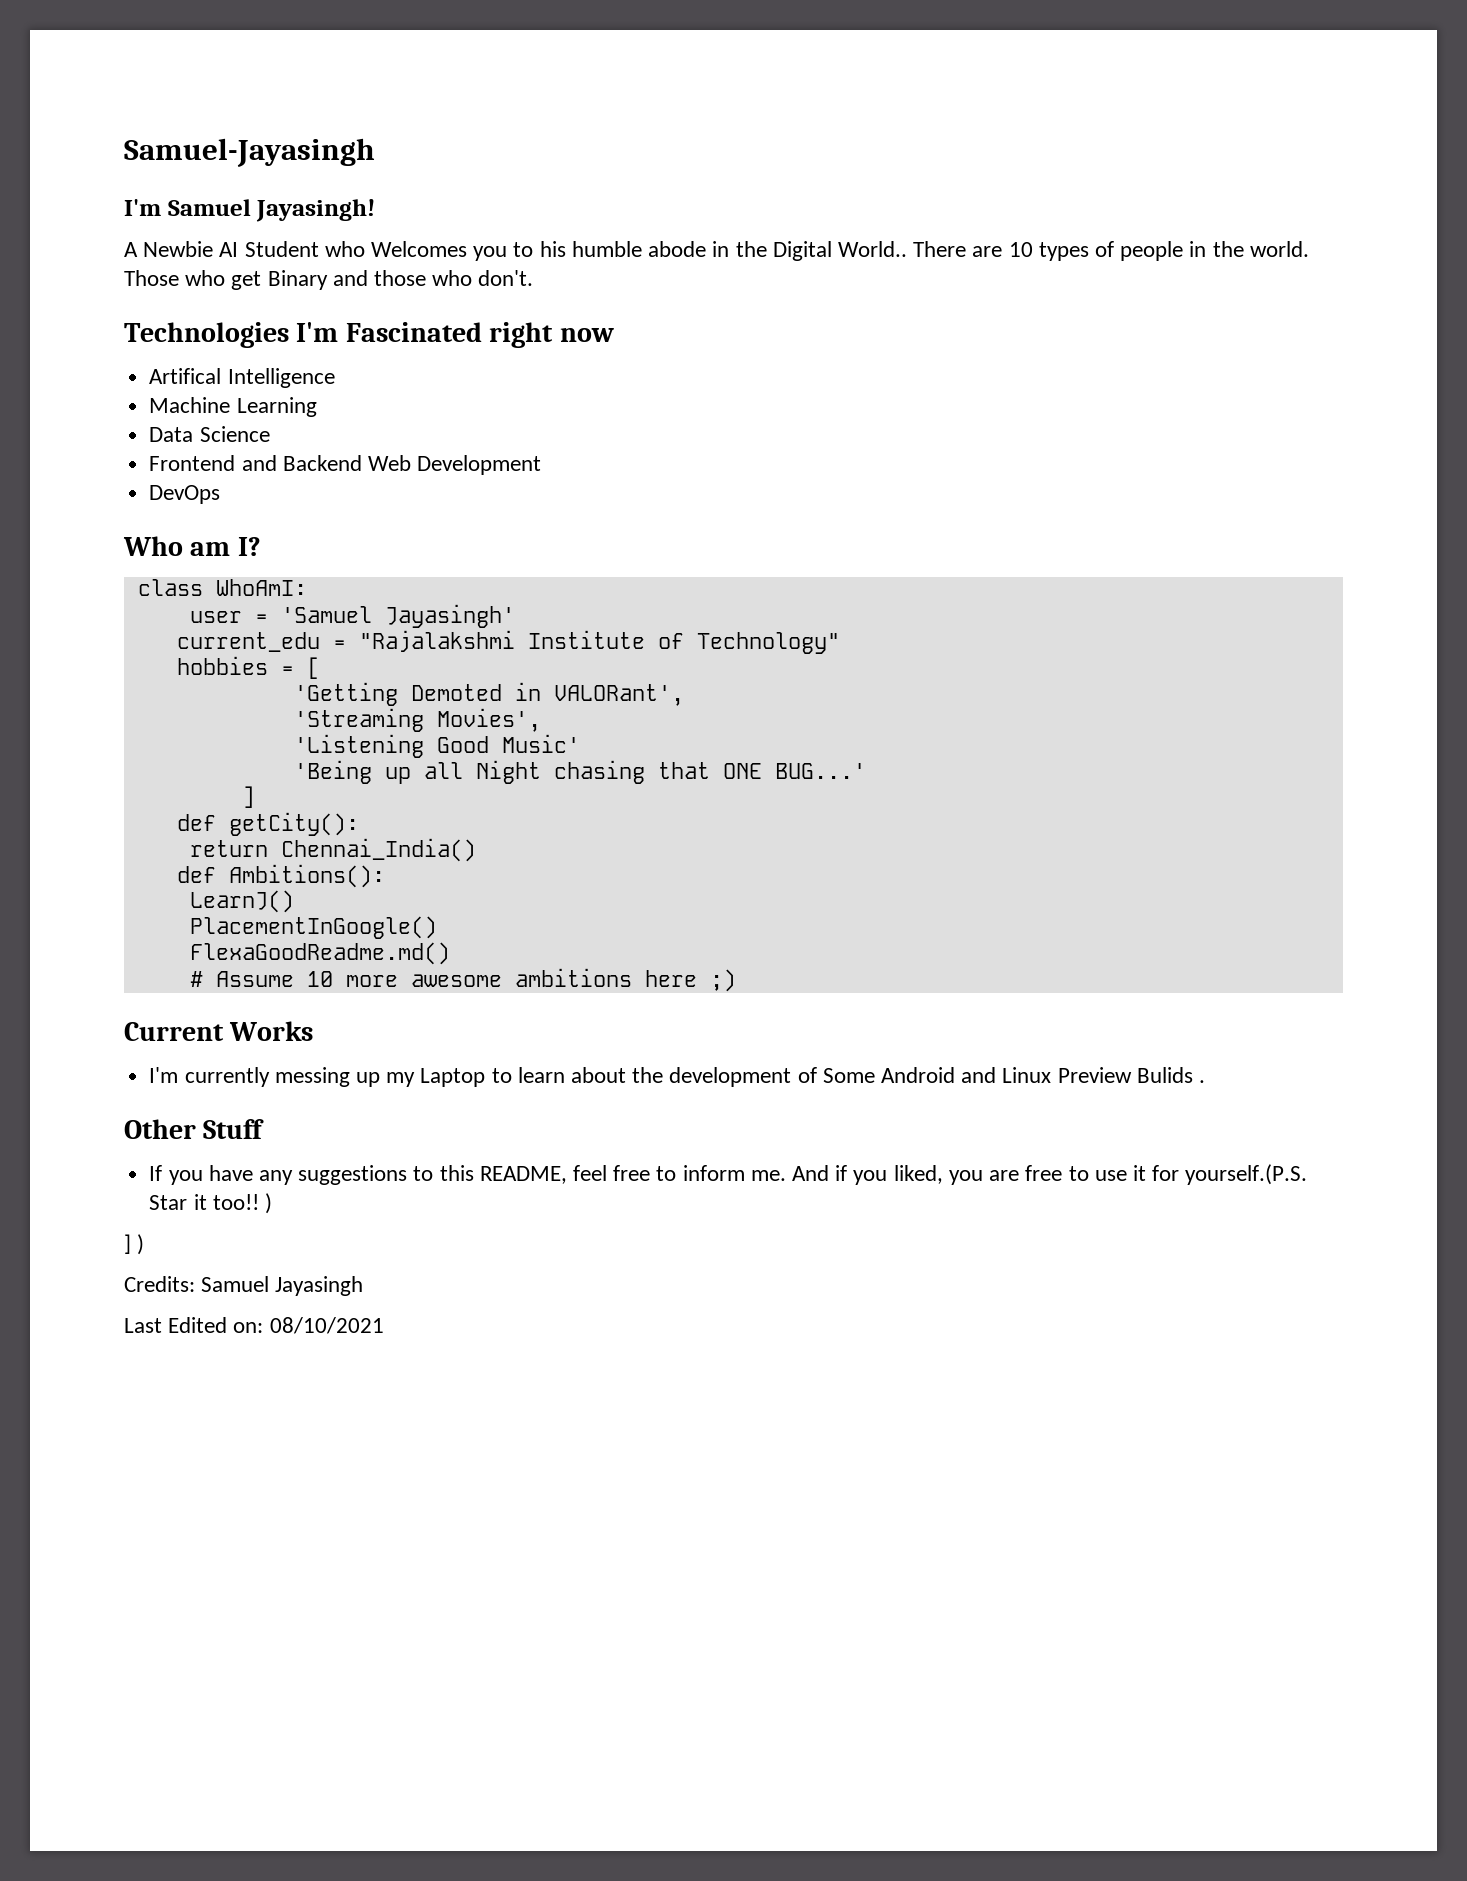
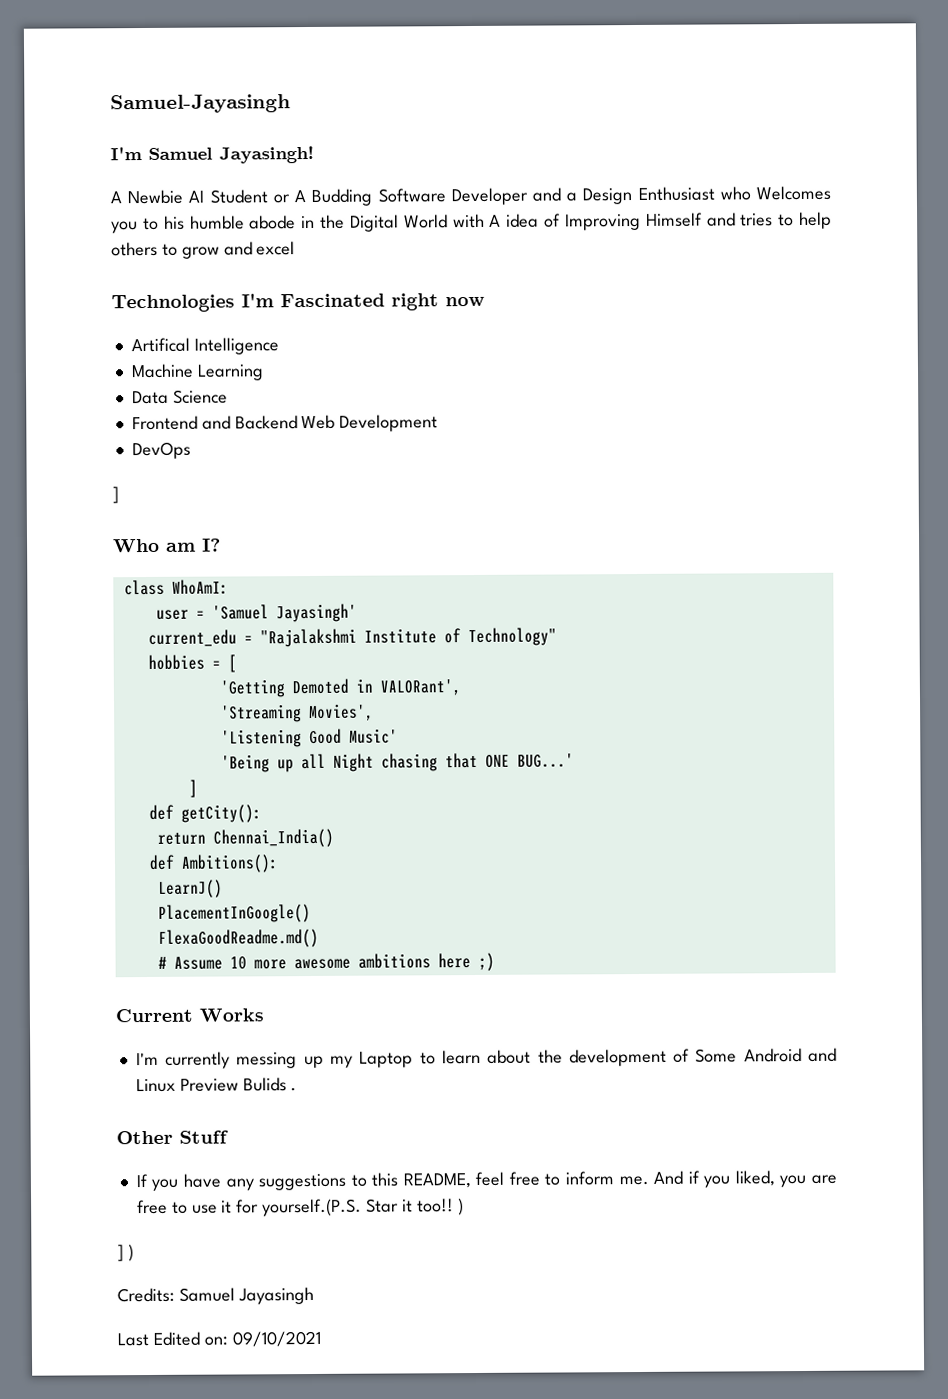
- A Newbie AI Student who Welcomes you to his humble abode in the Digital World.. There are 10 types of people in the world. Those who get Binary and those who don't.
+ A Newbie AI Student or A Budding Software Developer and a Design Enthusiast who Welcomes you to his humble abode in the Digital World with A idea of Improving Himself and tries to help others to grow and excel
  DevOps
+ ]
- Last Edited on: 08/10/2021
+ Last Edited on: 09/10/2021

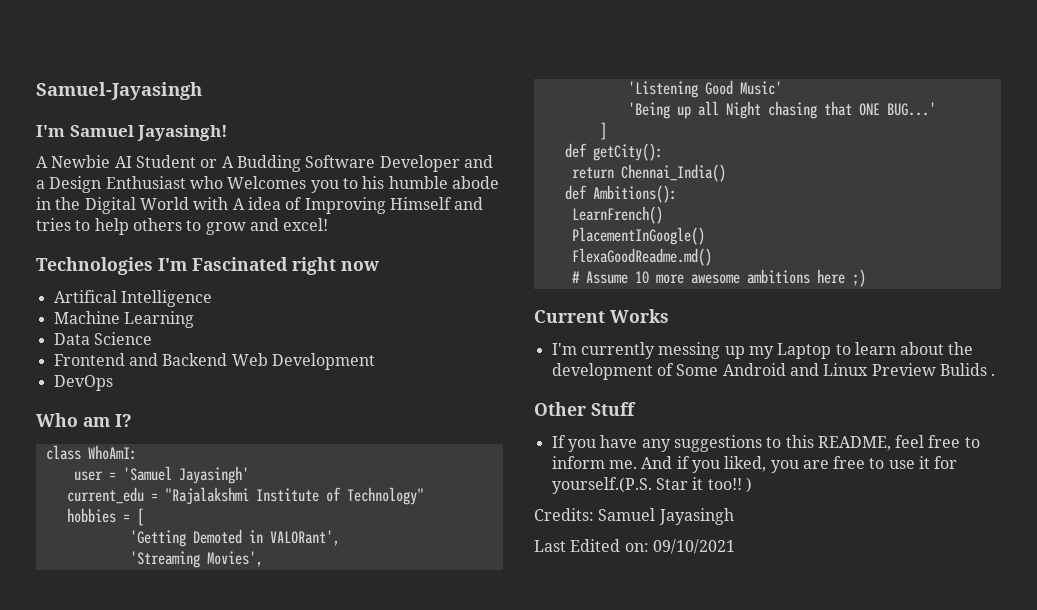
- A Newbie AI Student or A Budding Software Developer and a Design Enthusiast who Welcomes you to his humble abode in the Digital World with A idea of Improving Himself and tries to help others to grow and excel
+ A Newbie AI Student or A Budding Software Developer and a Design Enthusiast who Welcomes you to his humble abode in the Digital World with A idea of Improving Himself and tries to help others to grow and excel!
  DevOps
- ]
- LearnJ()
+ LearnFrench()
- ] )

